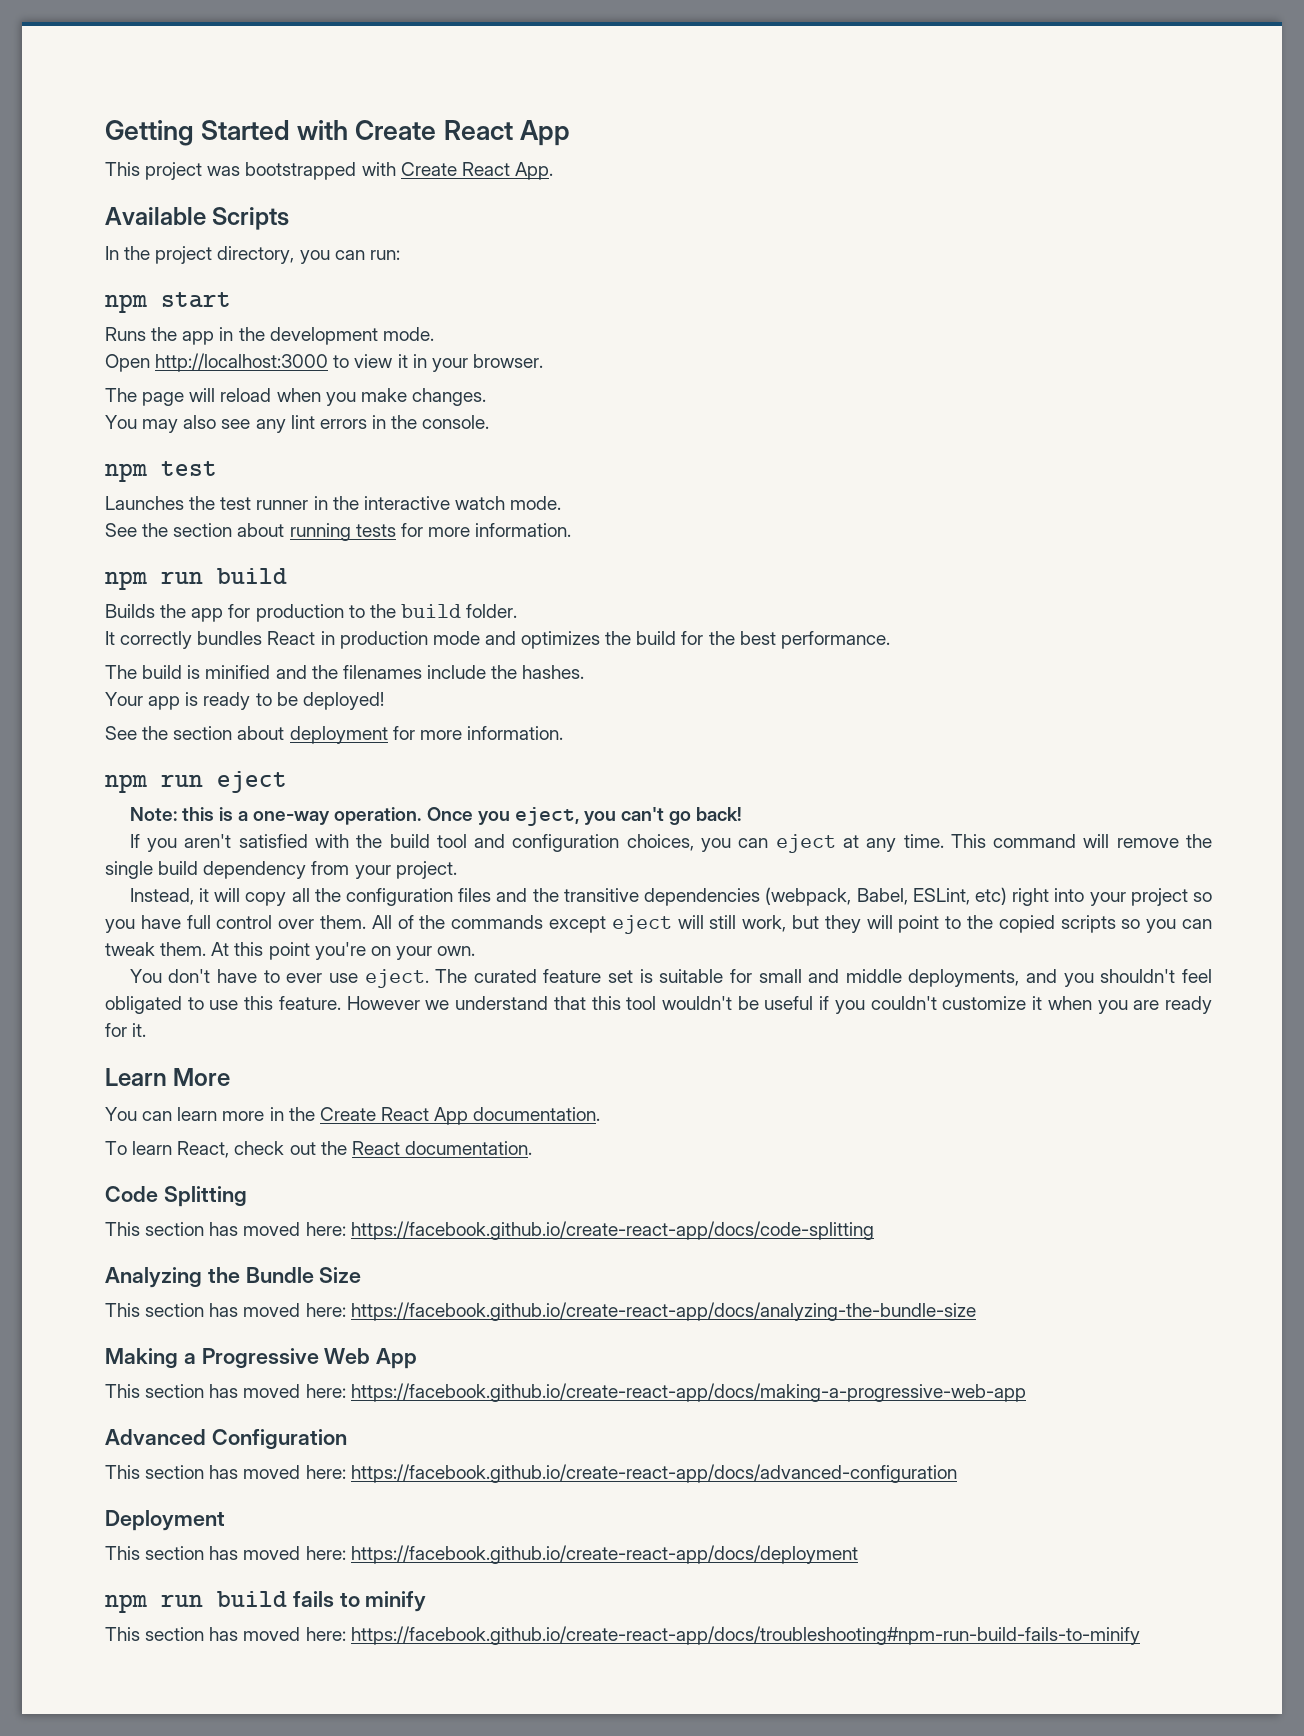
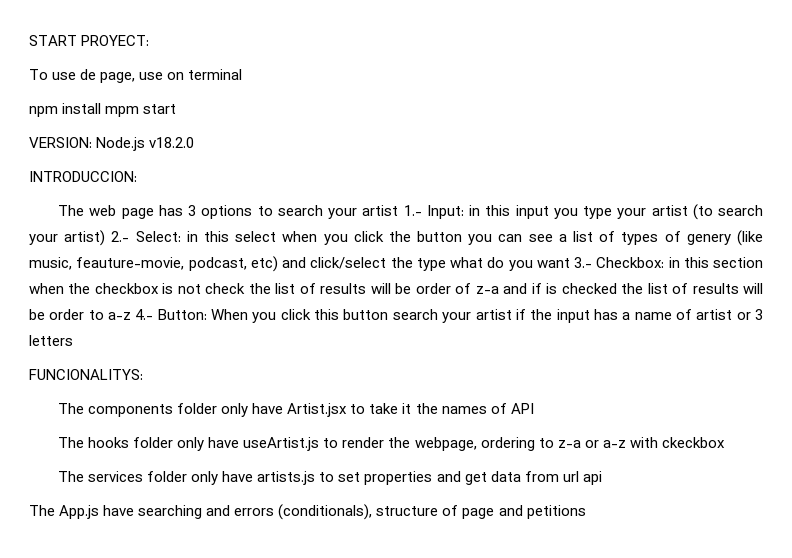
- Getting Started with Create React App
- This project was bootstrapped with Create React App.
- Available Scripts
- In the project directory, you can run:
- npm start
- Runs the app in the development mode.
- Open http://localhost:3000 to view it in your browser.
- The page will reload when you make changes.
- You may also see any lint errors in the console.
- npm test
- Launches the test runner in the interactive watch mode.
- See the section about running tests for more information.
- npm run build
- Builds the app for production to the build folder.
- It correctly bundles React in production mode and optimizes the build for the best performance.
- The build is minified and the filenames include the hashes.
- Your app is ready to be deployed!
- See the section about deployment for more information.
- npm run eject
- Note: this is a one-way operation. Once you eject, you can't go back!
- If you aren't satisfied with the build tool and configuration choices, you can eject at any time. This command will remove the single build dependency from your project.
- Instead, it will copy all the configuration files and the transitive dependencies (webpack, Babel, ESLint, etc) right into your project so you have full control over them. All of the commands except eject will still work, but they will point to the copied scripts so you can tweak them. At this point you're on your own.
- You don't have to ever use eject. The curated feature set is suitable for small and middle deployments, and you shouldn't feel obligated to use this feature. However we understand that this tool wouldn't be useful if you couldn't customize it when you are ready for it.
- Learn More
- You can learn more in the Create React App documentation.
- To learn React, check out the React documentation.
- Code Splitting
- This section has moved here: https://facebook.github.io/create-react-app/docs/code-splitting
- Analyzing the Bundle Size
- This section has moved here: https://facebook.github.io/create-react-app/docs/analyzing-the-bundle-size
- Making a Progressive Web App
- This section has moved here: https://facebook.github.io/create-react-app/docs/making-a-progressive-web-app
- Advanced Configuration
- This section has moved here: https://facebook.github.io/create-react-app/docs/advanced-configuration
- Deployment
- This section has moved here: https://facebook.github.io/create-react-app/docs/deployment
- npm run build fails to minify
- This section has moved here: https://facebook.github.io/create-react-app/docs/troubleshooting#npm-run-build-fails-to-minify
+ START PROYECT:
+ To use de page, use on terminal
+ npm install mpm start
+ VERSION: Node.js v18.2.0
+ INTRODUCCION:
+ The web page has 3 options to search your artist 1.- Input: in this input you type your artist (to search your artist) 2.- Select: in this select when you click the button you can see a list of types of genery (like music, feauture-movie, podcast, etc) and click/select the type what do you want 3.- Checkbox: in this section when the checkbox is not check the list of results will be order of z-a and if is checked the list of results will be order to a-z 4.- Button: When you click this button search your artist if the input has a name of artist or 3 letters
+ FUNCIONALITYS:
+ The components folder only have Artist.jsx to take it the names of API
+ The hooks folder only have useArtist.js to render the webpage, ordering to z-a or a-z with ckeckbox
+ The services folder only have artists.js to set properties and get data from url api
+ The App.js have searching and errors (conditionals), structure of page and petitions

